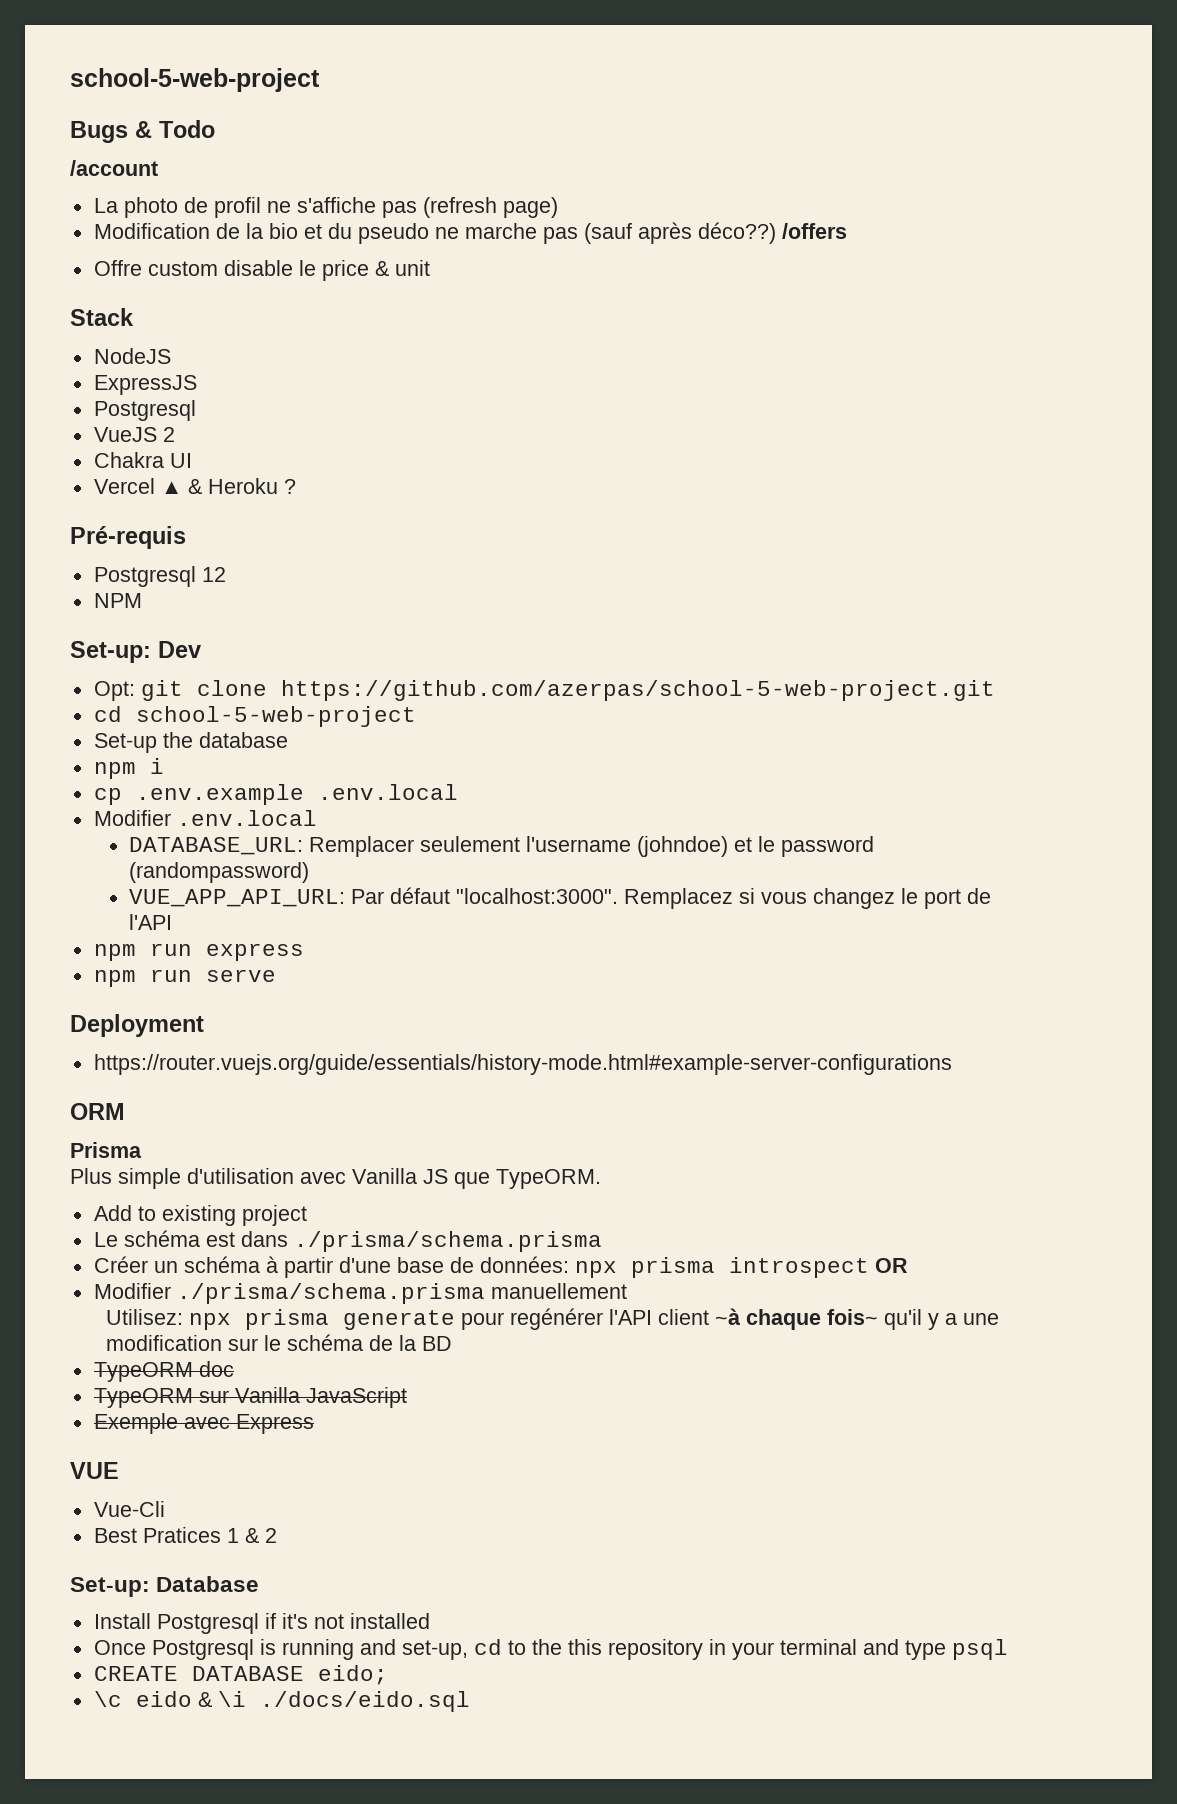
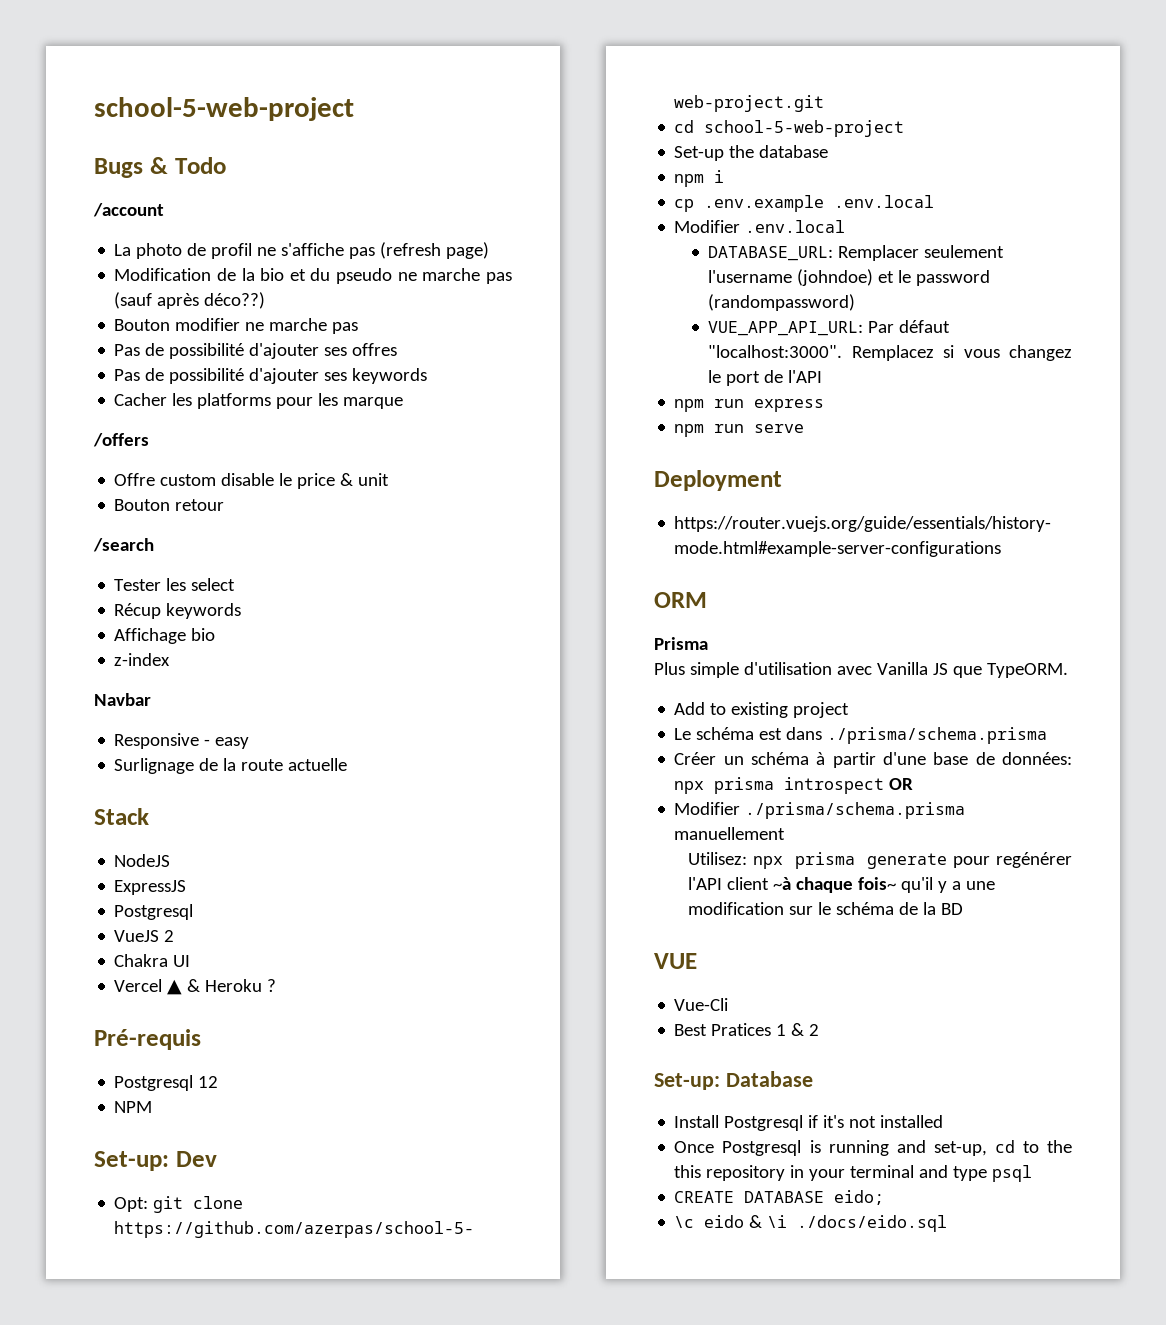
- Modification de la bio et du pseudo ne marche pas (sauf après déco??) /offers
+ Modification de la bio et du pseudo ne marche pas (sauf après déco??)
+ Bouton modifier ne marche pas
+ Pas de possibilité d'ajouter ses offres
+ Pas de possibilité d'ajouter ses keywords
+ Cacher les platforms pour les marque
+ /offers
+ Bouton retour
+ /search
+ Tester les select
+ Récup keywords
+ Affichage bio
+ z-index
+ Navbar
+ Responsive - easy
+ Surlignage de la route actuelle
- TypeORM doc
- TypeORM sur Vanilla JavaScript
- Exemple avec Express

